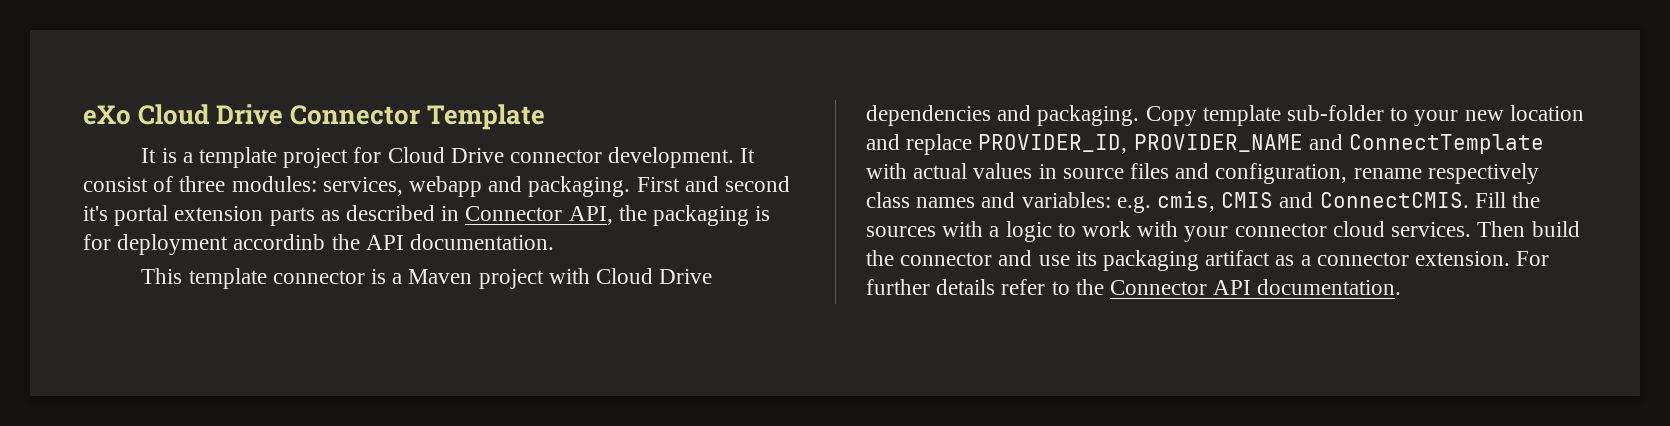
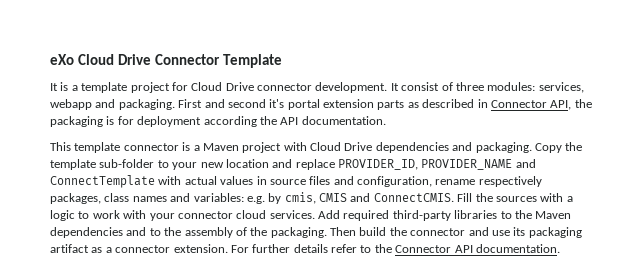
- First and second it's portal extension parts as described in Connector API, the packaging is for deployment accordinb the API documentation.
+ First and second it's portal extension parts as described in Connector API, the packaging is for deployment according the API documentation.
- Copy template sub-folder to your new location and replace PROVIDER_ID, PROVIDER_NAME and ConnectTemplate with actual values in source files and configuration, rename respectively class names and variables: e.g. cmis, CMIS and ConnectCMIS.
+ Copy the template sub-folder to your new location and replace PROVIDER_ID, PROVIDER_NAME and ConnectTemplate with actual values in source files and configuration, rename respectively packages, class names and variables: e.g. by cmis, CMIS and ConnectCMIS.
+ Add required third-party libraries to the Maven dependencies and to the assembly of the packaging.

